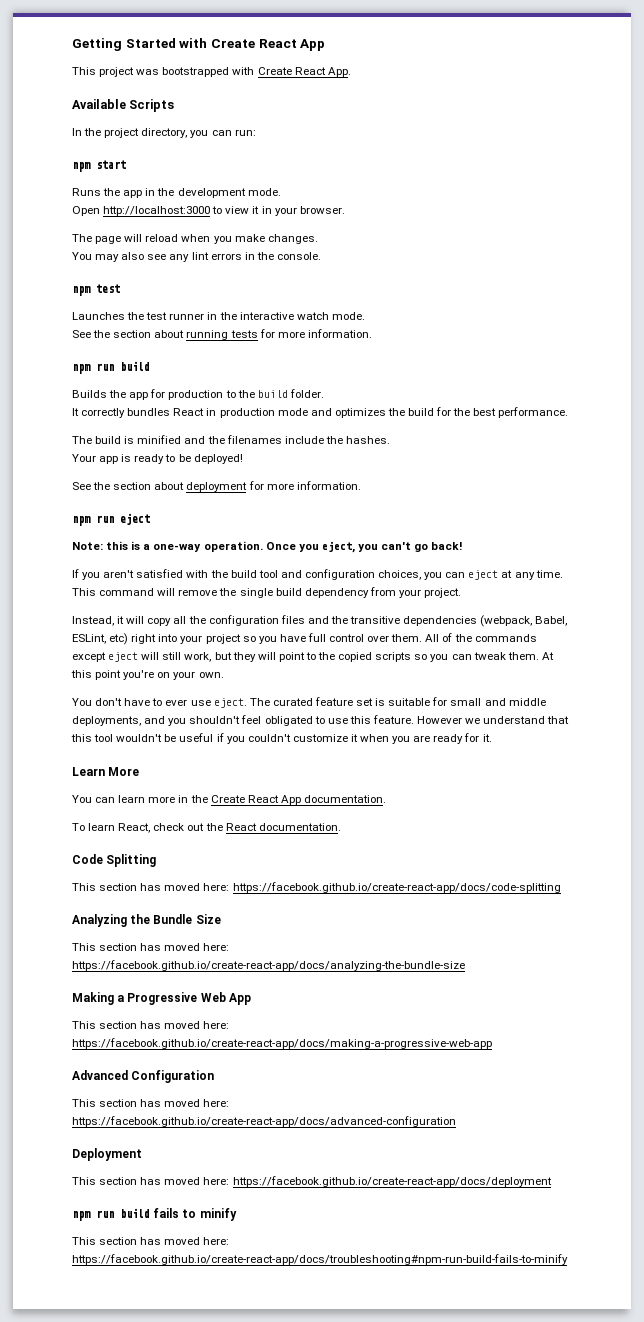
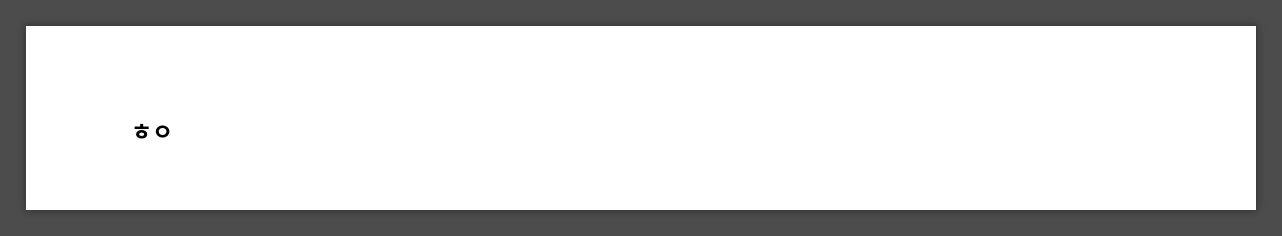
- Getting Started with Create React App
- This project was bootstrapped with Create React App.
- Available Scripts
- In the project directory, you can run:
- npm start
- Runs the app in the development mode.
- Open http://localhost:3000 to view it in your browser.
- The page will reload when you make changes.
- You may also see any lint errors in the console.
- npm test
- Launches the test runner in the interactive watch mode.
- See the section about running tests for more information.
- npm run build
- Builds the app for production to the build folder.
- It correctly bundles React in production mode and optimizes the build for the best performance.
- The build is minified and the filenames include the hashes.
- Your app is ready to be deployed!
- See the section about deployment for more information.
- npm run eject
- Note: this is a one-way operation. Once you eject, you can't go back!
- If you aren't satisfied with the build tool and configuration choices, you can eject at any time. This command will remove the single build dependency from your project.
- Instead, it will copy all the configuration files and the transitive dependencies (webpack, Babel, ESLint, etc) right into your project so you have full control over them. All of the commands except eject will still work, but they will point to the copied scripts so you can tweak them. At this point you're on your own.
- You don't have to ever use eject. The curated feature set is suitable for small and middle deployments, and you shouldn't feel obligated to use this feature. However we understand that this tool wouldn't be useful if you couldn't customize it when you are ready for it.
- Learn More
- You can learn more in the Create React App documentation.
- To learn React, check out the React documentation.
- Code Splitting
- This section has moved here: https://facebook.github.io/create-react-app/docs/code-splitting
- Analyzing the Bundle Size
- This section has moved here: https://facebook.github.io/create-react-app/docs/analyzing-the-bundle-size
- Making a Progressive Web App
- This section has moved here: https://facebook.github.io/create-react-app/docs/making-a-progressive-web-app
- Advanced Configuration
- This section has moved here: https://facebook.github.io/create-react-app/docs/advanced-configuration
- Deployment
- This section has moved here: https://facebook.github.io/create-react-app/docs/deployment
- npm run build fails to minify
- This section has moved here: https://facebook.github.io/create-react-app/docs/troubleshooting#npm-run-build-fails-to-minify
+ ㅎㅇ

